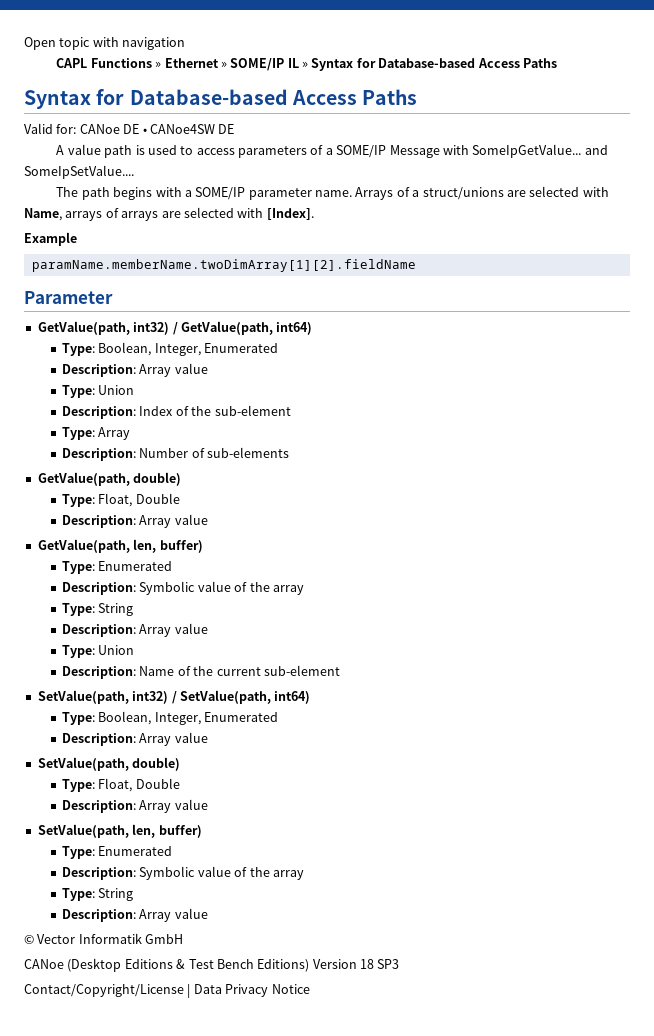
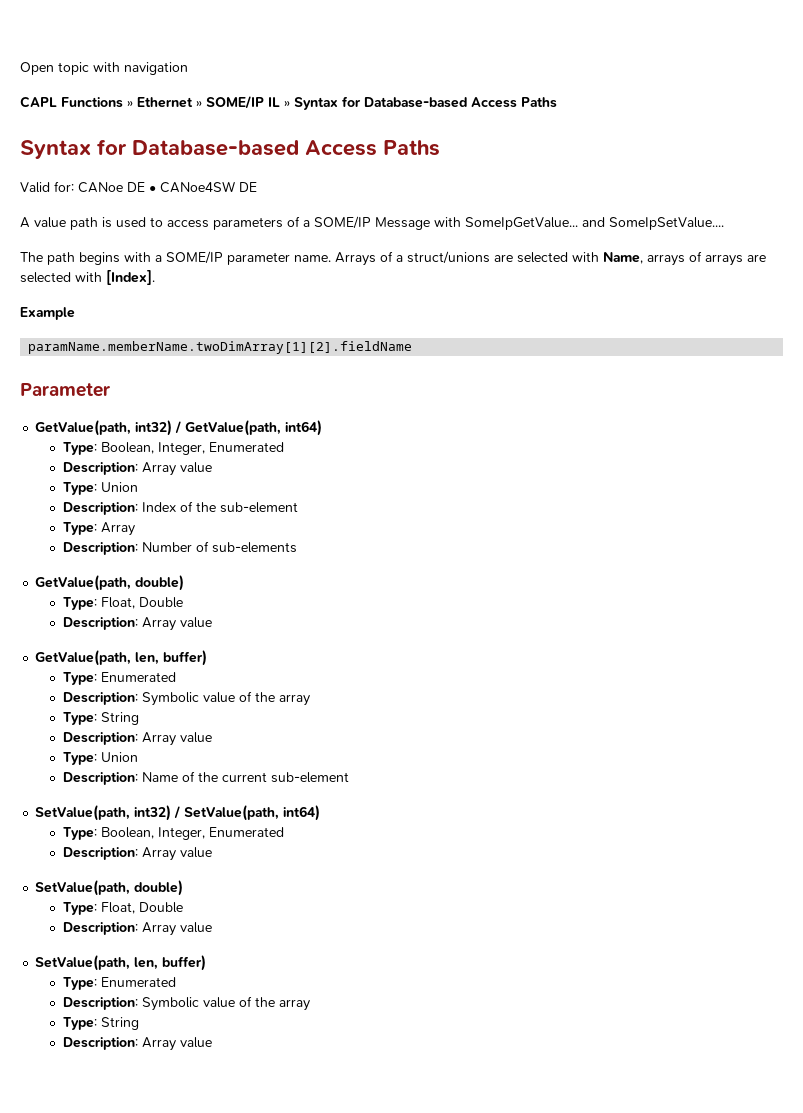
- © Vector Informatik GmbH
- CANoe (Desktop Editions & Test Bench Editions) Version 18 SP3
- Contact/Copyright/License | Data Privacy Notice

